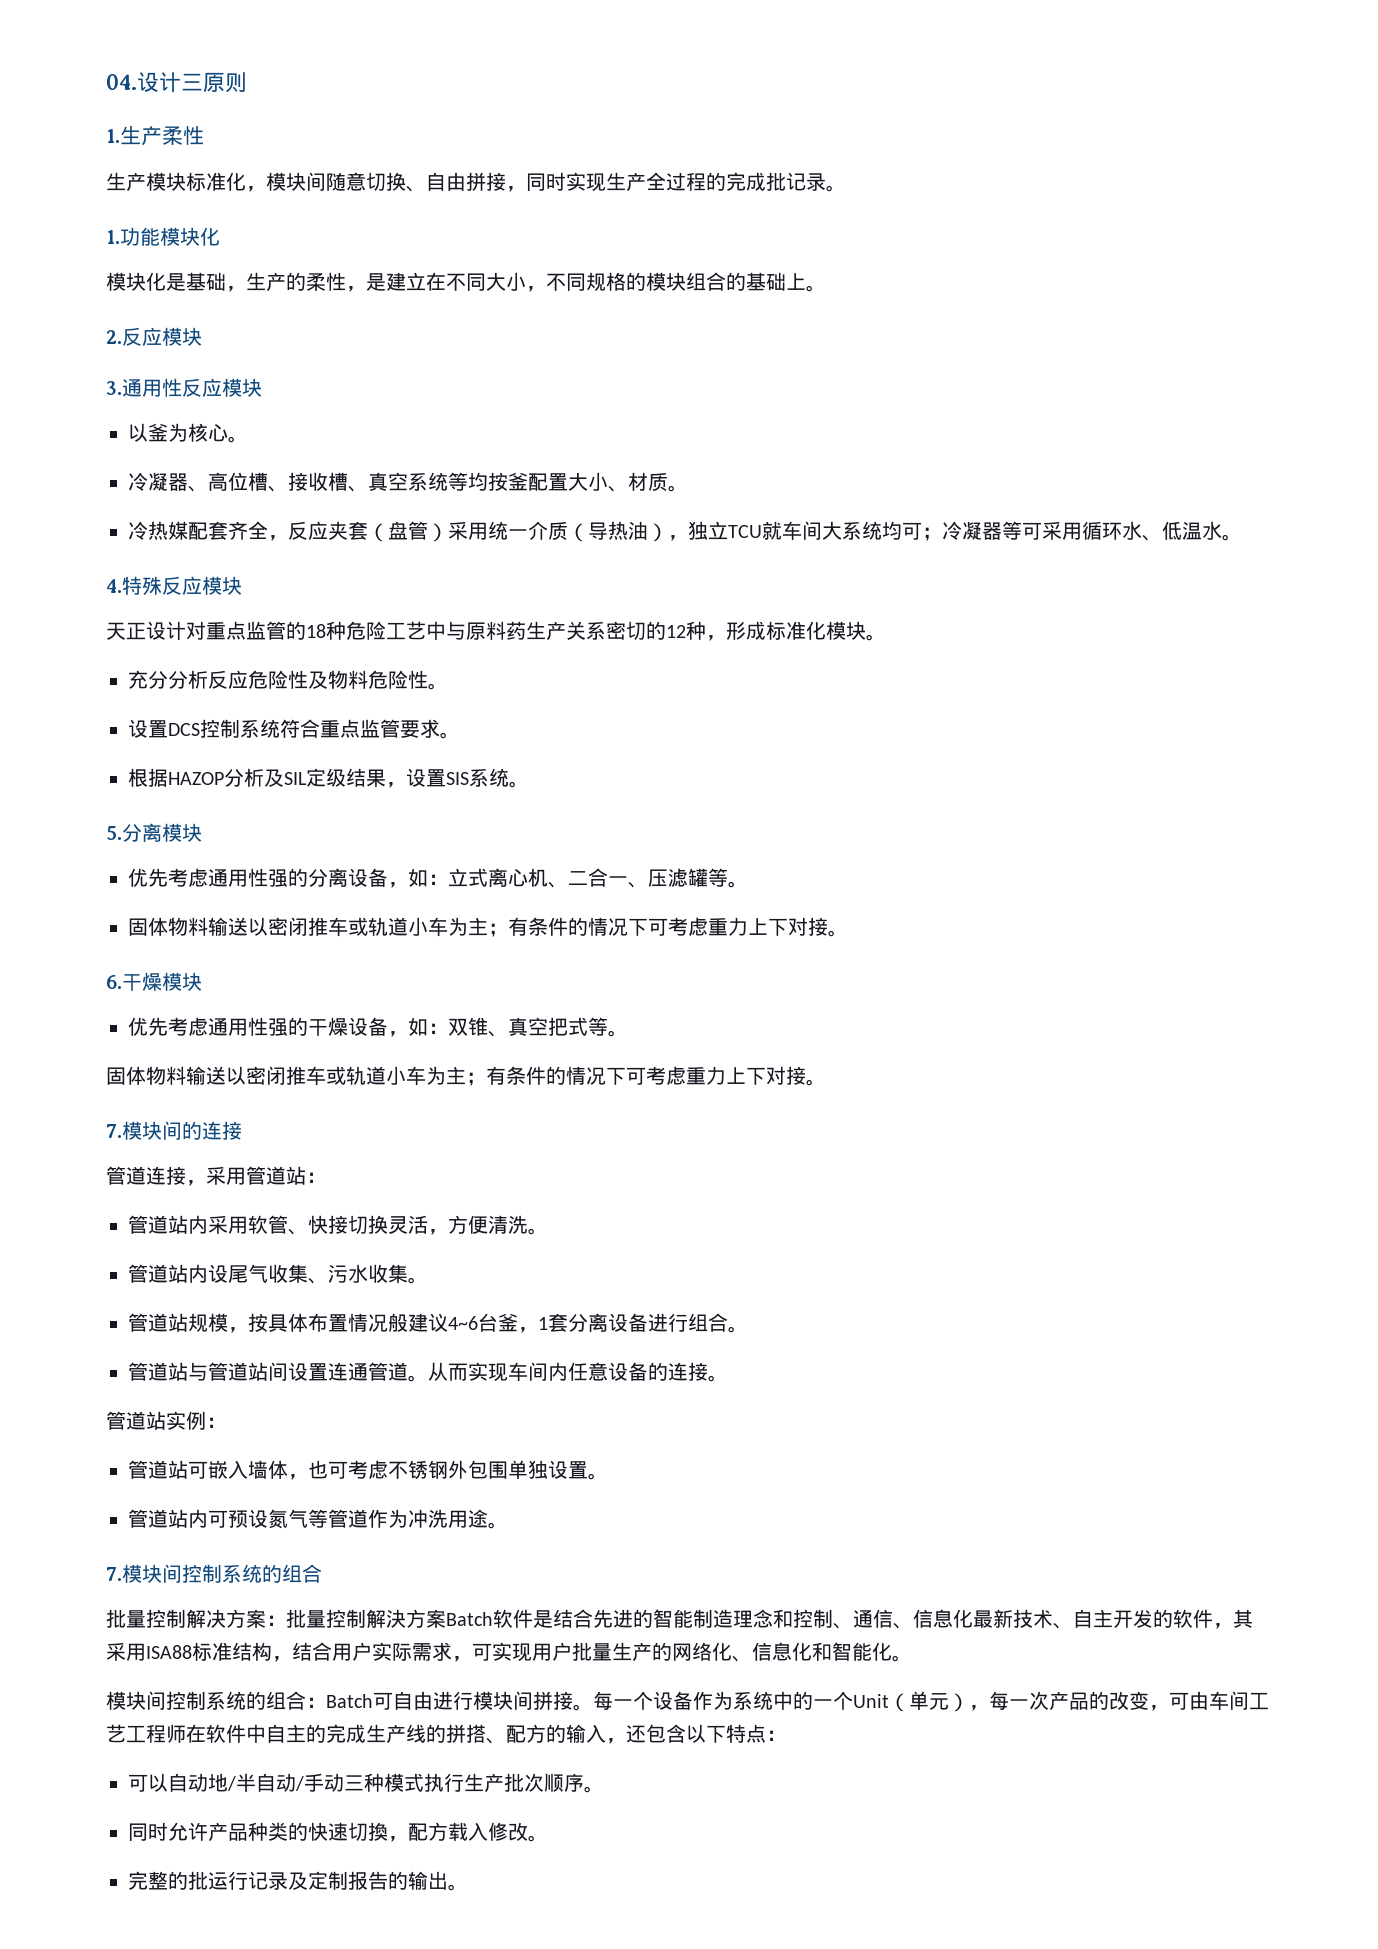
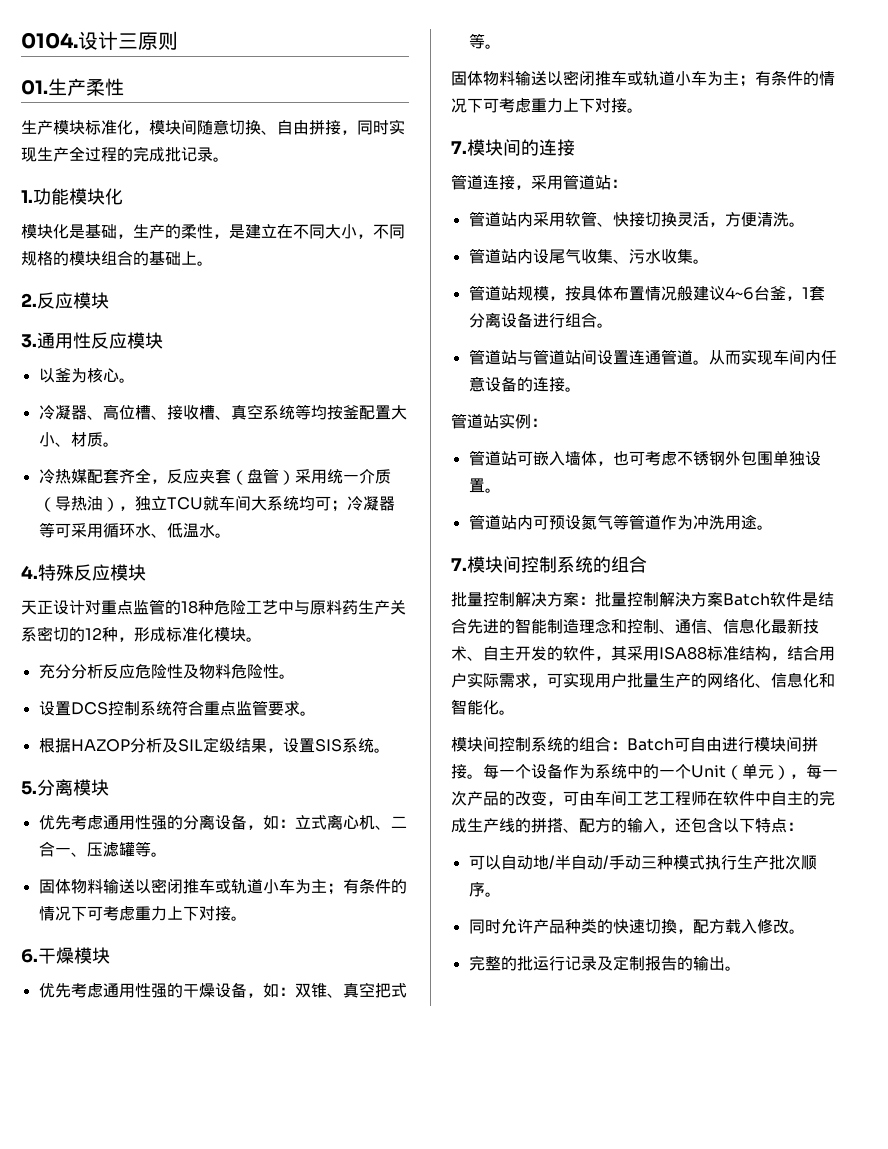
- 04.设计三原则
+ 0104.设计三原则
- 1.生产柔性
+ 01.生产柔性

